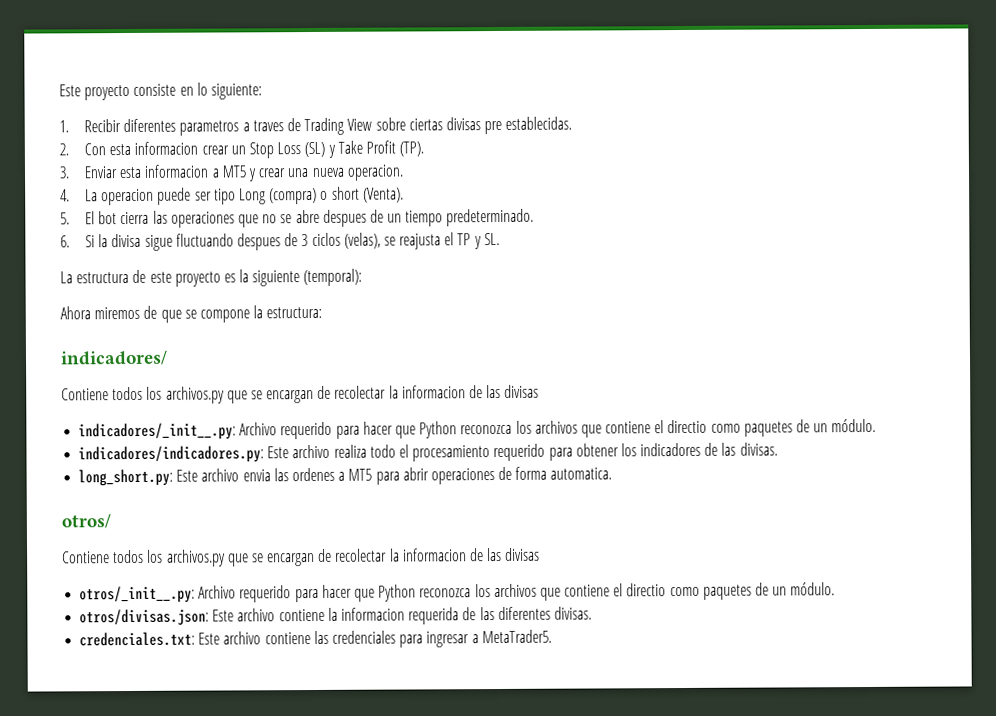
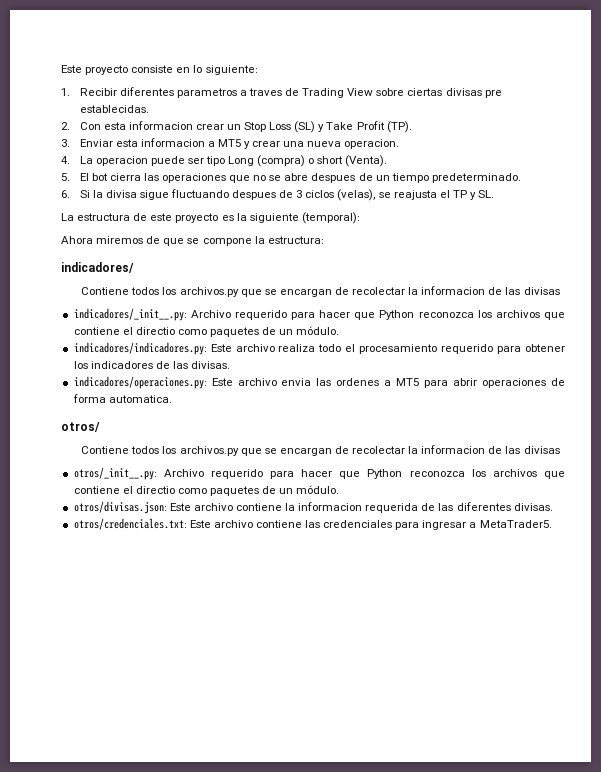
- long_short.py: Este archivo envia las ordenes a MT5 para abrir operaciones de forma automatica.
+ indicadores/operaciones.py: Este archivo envia las ordenes a MT5 para abrir operaciones de forma automatica.
- credenciales.txt: Este archivo contiene las credenciales para ingresar a MetaTrader5.
+ otros/credenciales.txt: Este archivo contiene las credenciales para ingresar a MetaTrader5.

